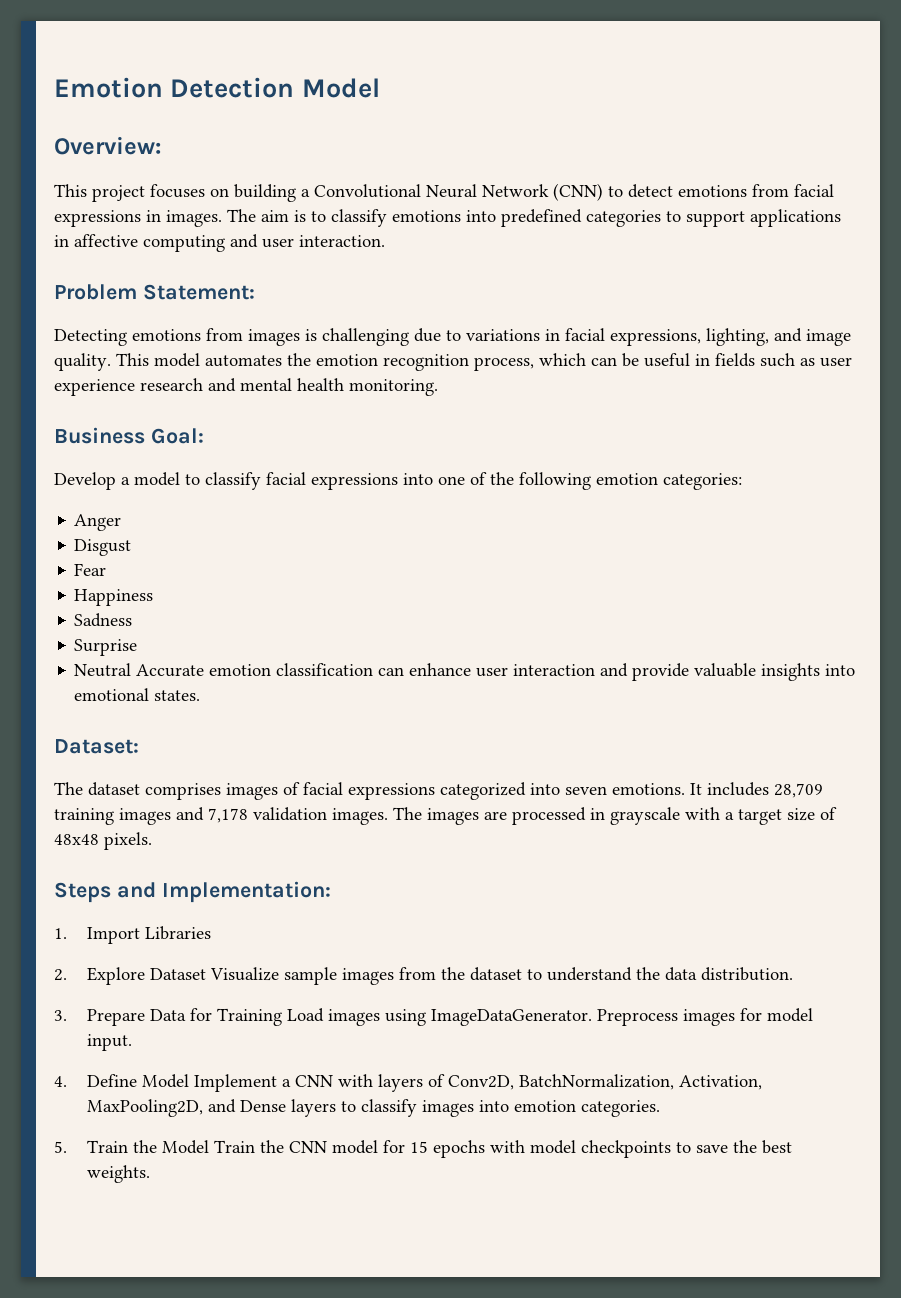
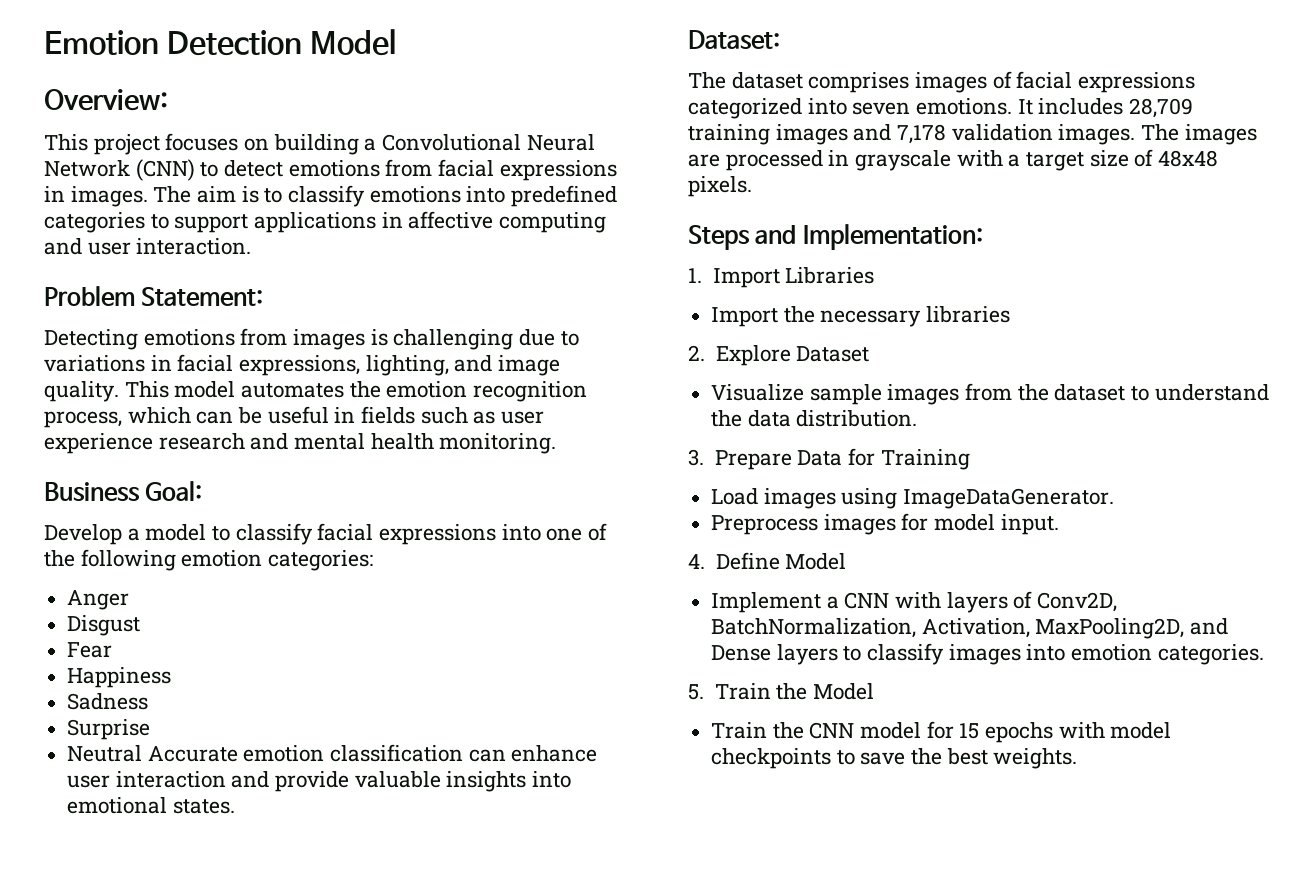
+ Import the necessary libraries
- 2. Explore Dataset Visualize sample images from the dataset to understand the data distribution.
+ 2. Explore Dataset
+ Visualize sample images from the dataset to understand the data distribution.
- 3. Prepare Data for Training Load images using ImageDataGenerator. Preprocess images for model input.
+ 3. Prepare Data for Training
+ Load images using ImageDataGenerator.
+ Preprocess images for model input.
- 4. Define Model Implement a CNN with layers of Conv2D, BatchNormalization, Activation, MaxPooling2D, and Dense layers to classify images into emotion categories.
+ 4. Define Model
+ Implement a CNN with layers of Conv2D, BatchNormalization, Activation, MaxPooling2D, and Dense layers to classify images into emotion categories.
- 5. Train the Model Train the CNN model for 15 epochs with model checkpoints to save the best weights.
+ 5. Train the Model
+ Train the CNN model for 15 epochs with model checkpoints to save the best weights.

